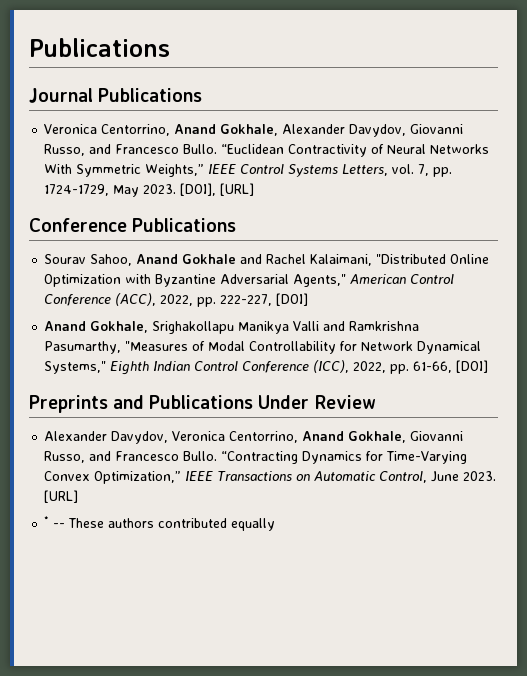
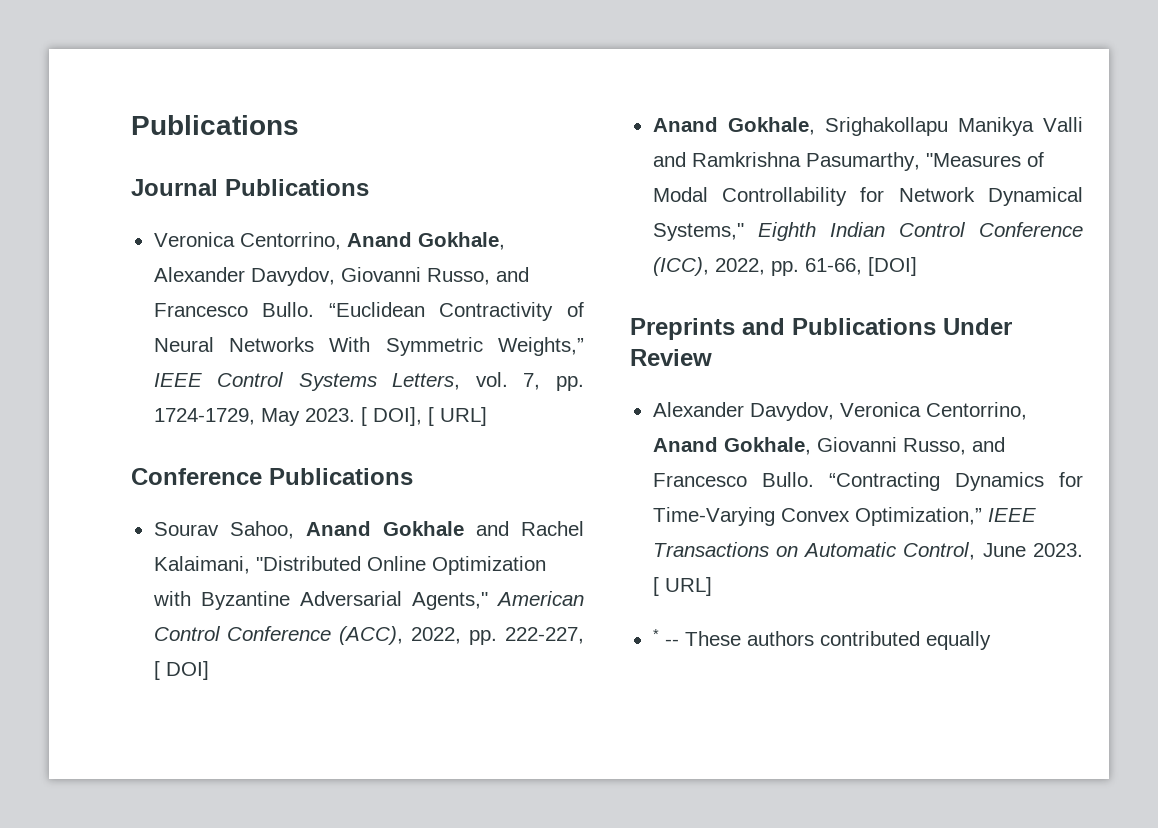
- [DOI], [URL]
+ [ DOI], [ URL]
- Sourav Sahoo, Anand Gokhale and Rachel Kalaimani, "Distributed Online Optimization with Byzantine Adversarial Agents," American Control Conference (ACC), 2022, pp. 222-227, [DOI]
+ Sourav Sahoo, Anand Gokhale and Rachel Kalaimani, "Distributed Online Optimization with Byzantine Adversarial Agents," American Control Conference (ACC), 2022, pp. 222-227, [ DOI]
- “Contracting Dynamics for Time-Varying Convex Optimization,” IEEE Transactions on Automatic Control, June 2023. [URL]
+ “Contracting Dynamics for Time-Varying Convex Optimization,” IEEE Transactions on Automatic Control, June 2023. [ URL]

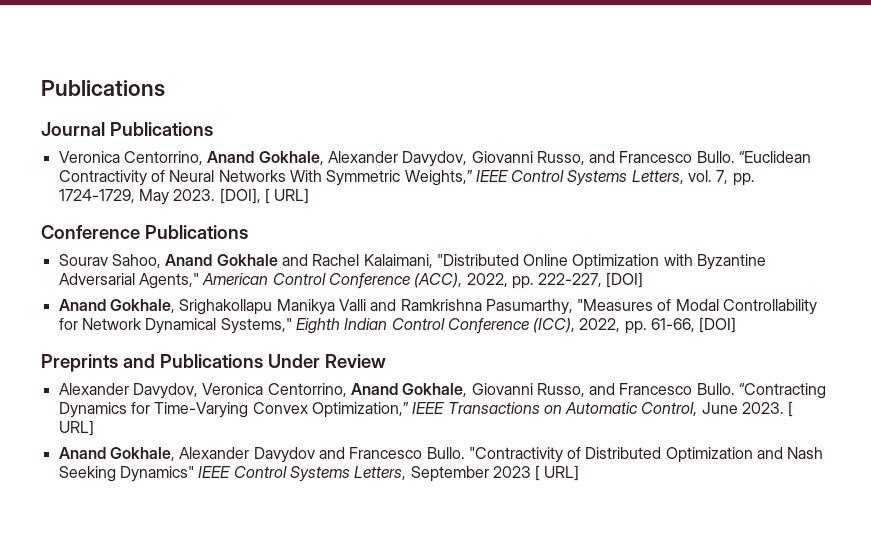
- [ DOI], [ URL]
+ [DOI], [ URL]
- Sourav Sahoo, Anand Gokhale and Rachel Kalaimani, "Distributed Online Optimization with Byzantine Adversarial Agents," American Control Conference (ACC), 2022, pp. 222-227, [ DOI]
+ Sourav Sahoo, Anand Gokhale and Rachel Kalaimani, "Distributed Online Optimization with Byzantine Adversarial Agents," American Control Conference (ACC), 2022, pp. 222-227, [DOI]
- * -- These authors contributed equally
+ Anand Gokhale, Alexander Davydov and Francesco Bullo. "Contractivity of Distributed Optimization and Nash Seeking Dynamics" IEEE Control Systems Letters, September 2023 [ URL]

